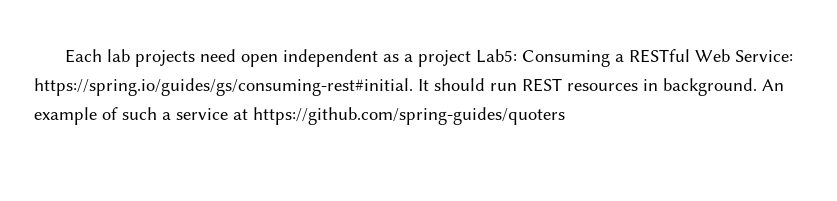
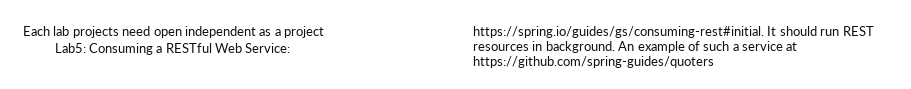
- Each lab projects need open independent as a project Lab5: Consuming a RESTful Web Service: https://spring.io/guides/gs/consuming-rest#initial. It should run REST resources in background.
+ Each lab projects need open independent as a project
+ Lab5: Consuming a RESTful Web Service: https://spring.io/guides/gs/consuming-rest#initial. It should run REST resources in background.

